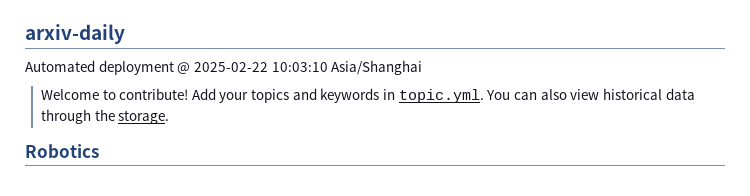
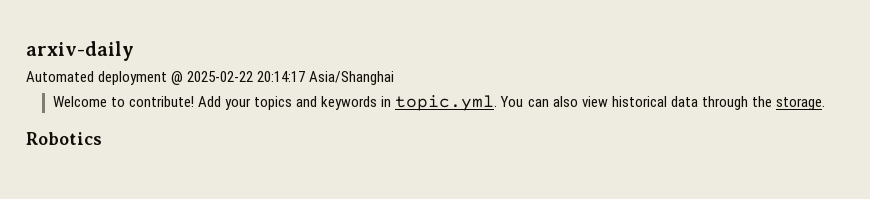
- Automated deployment @ 2025-02-22 10:03:10 Asia/Shanghai
+ Automated deployment @ 2025-02-22 20:14:17 Asia/Shanghai

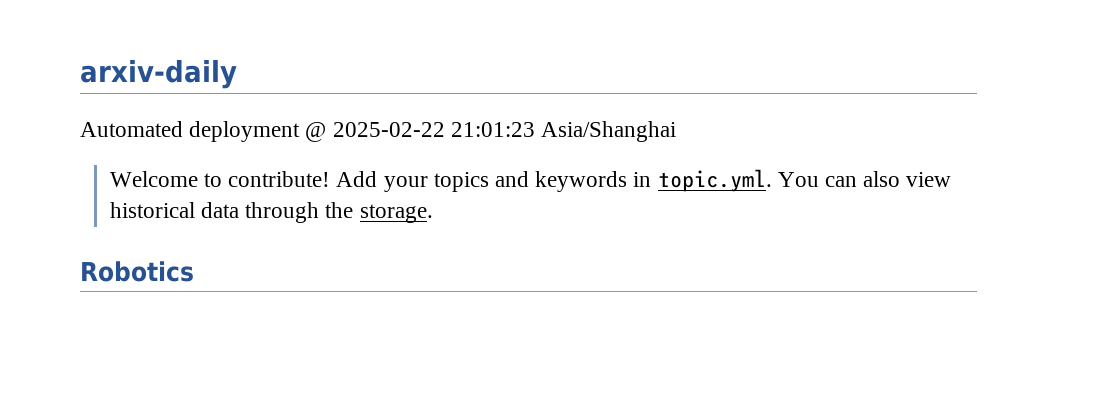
- Automated deployment @ 2025-02-22 20:14:17 Asia/Shanghai
+ Automated deployment @ 2025-02-22 21:01:23 Asia/Shanghai

